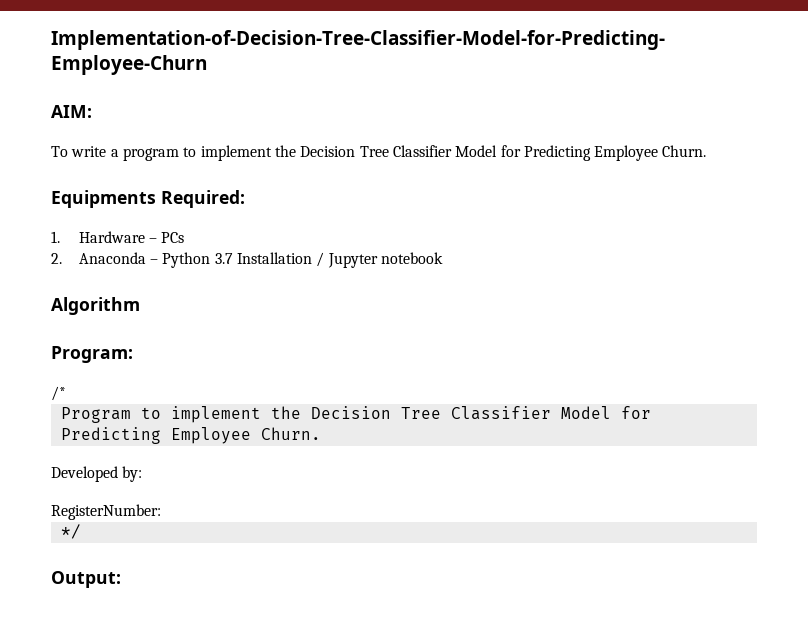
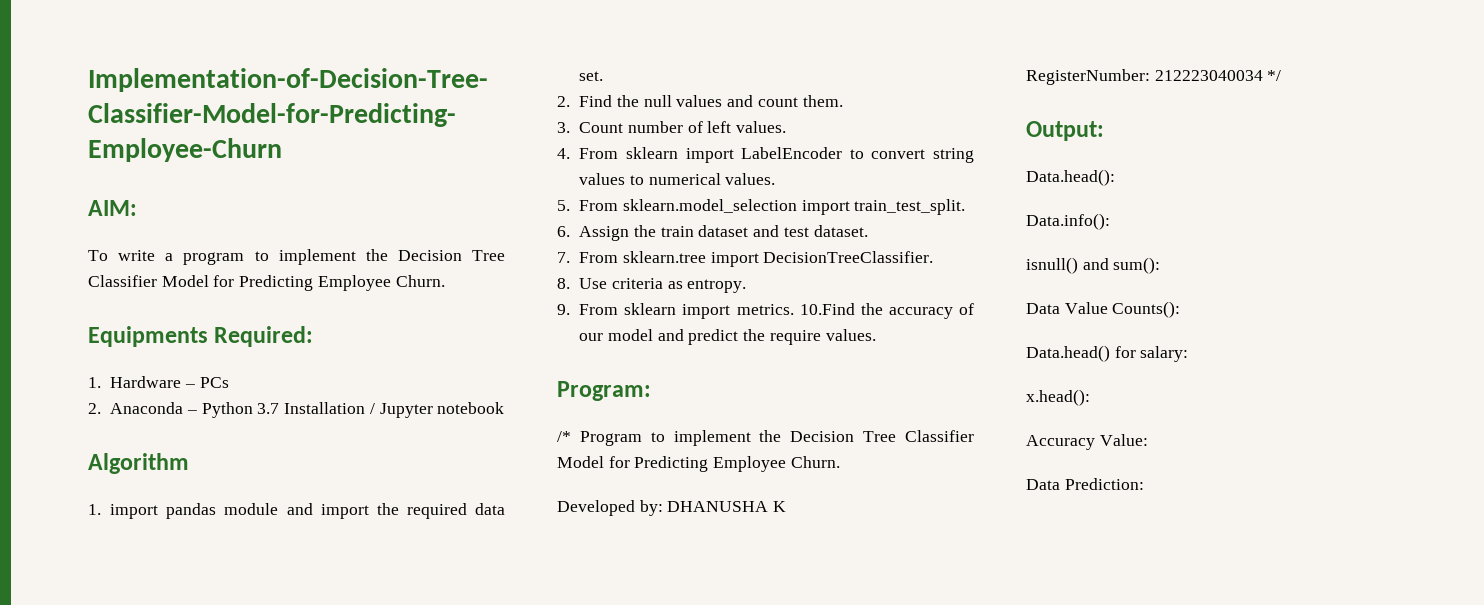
+ 1. import pandas module and import the required data set.
+ 2. Find the null values and count them.
+ 3. Count number of left values.
+ 4. From sklearn import LabelEncoder to convert string values to numerical values.
+ 5. From sklearn.model_selection import train_test_split.
+ 6. Assign the train dataset and test dataset.
+ 7. From sklearn.tree import DecisionTreeClassifier.
+ 8. Use criteria as entropy.
+ 9. From sklearn import metrics. 10.Find the accuracy of our model and predict the require values.
- /*
- Program to implement the Decision Tree Classifier Model for Predicting Employee Churn.
+ /* Program to implement the Decision Tree Classifier Model for Predicting Employee Churn.
- Developed by:
+ Developed by: DHANUSHA K
- RegisterNumber:
- */
+ RegisterNumber: 212223040034 */
+ Data.head():
+ Data.info():
+ isnull() and sum():
+ Data Value Counts():
+ Data.head() for salary:
+ x.head():
+ Accuracy Value:
+ Data Prediction:

